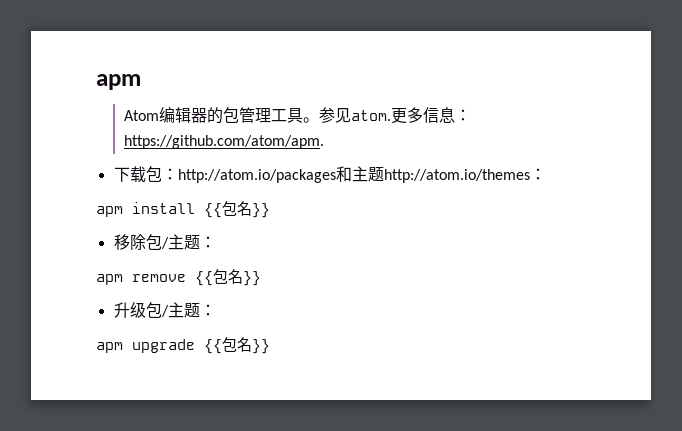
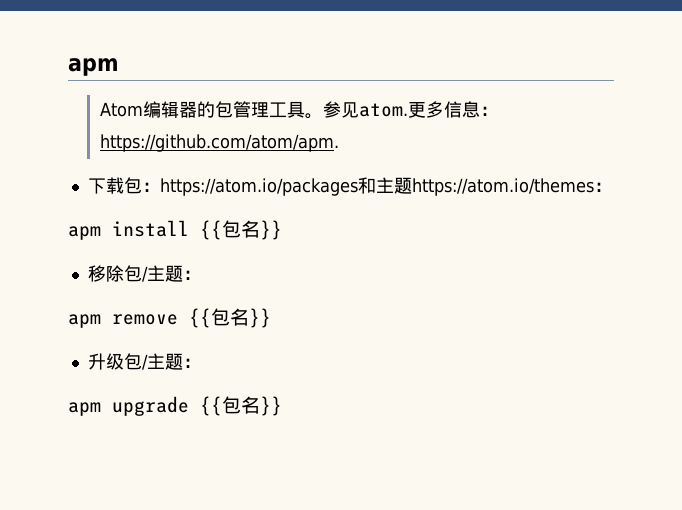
- 下载包：http://atom.io/packages和主题http://atom.io/themes：
+ 下载包：https://atom.io/packages和主题https://atom.io/themes：

